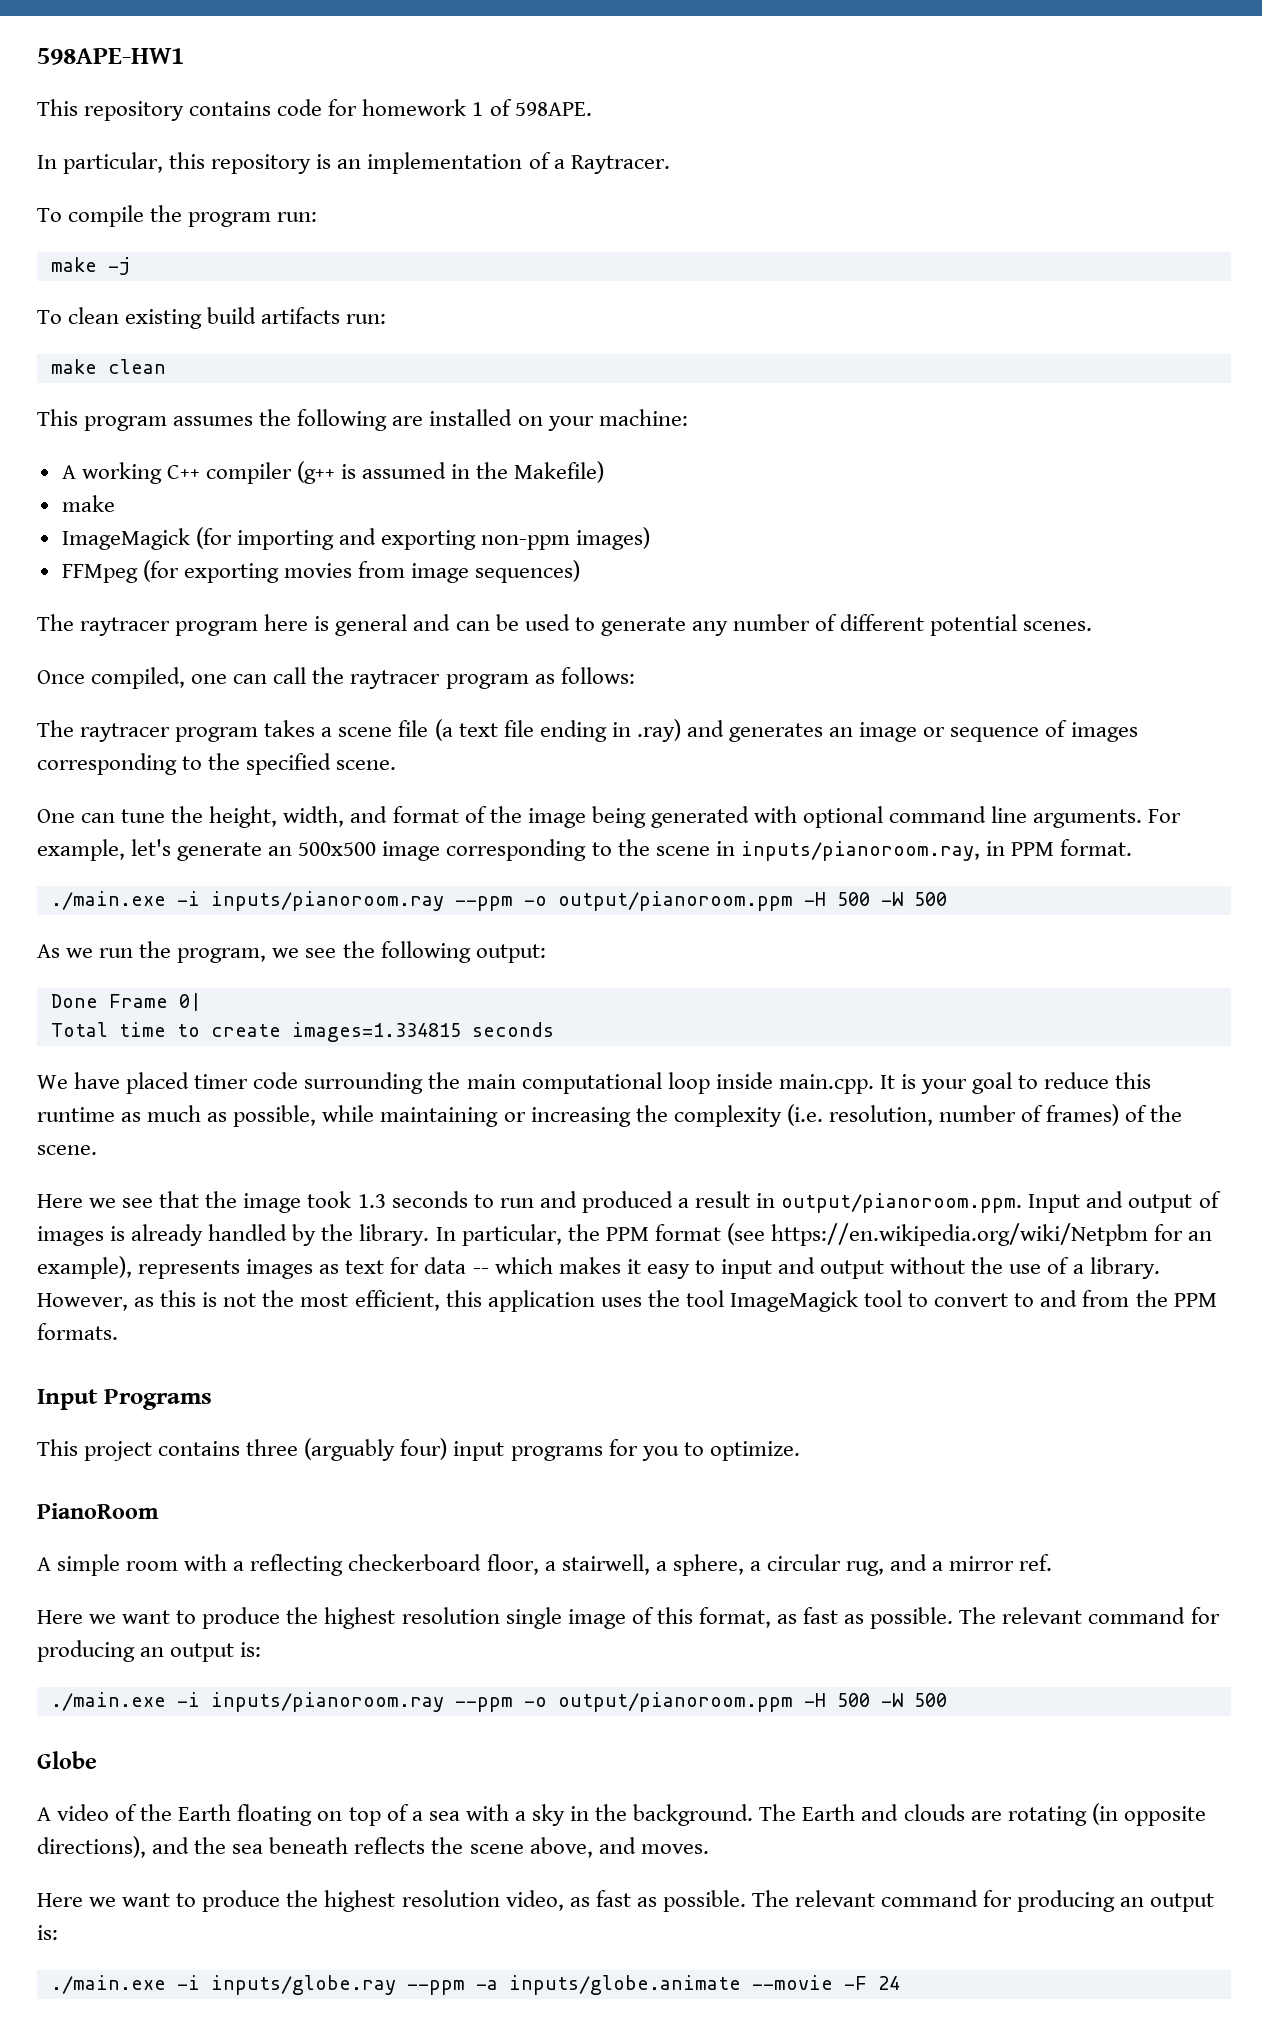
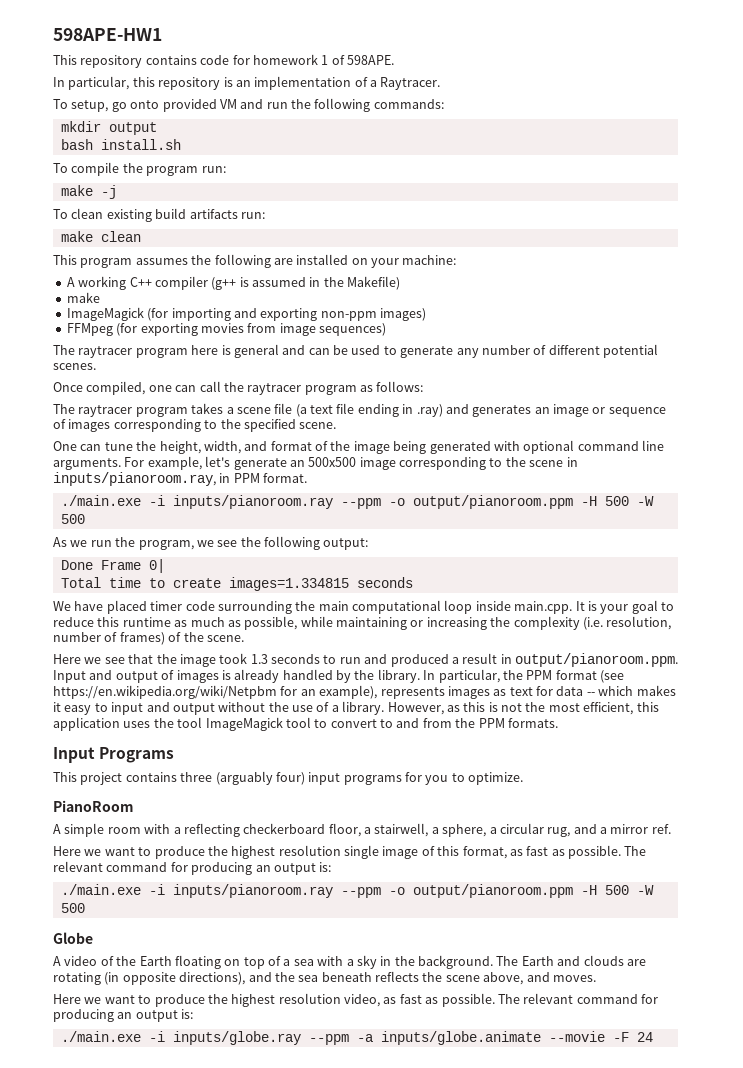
+ To setup, go onto provided VM and run the following commands:
+ mkdir output
+ bash install.sh

